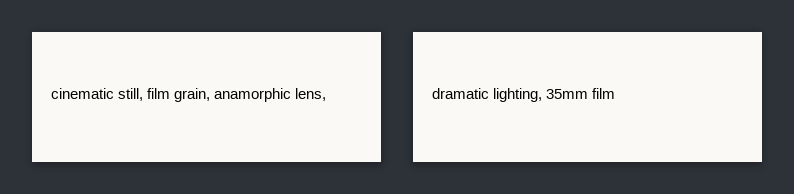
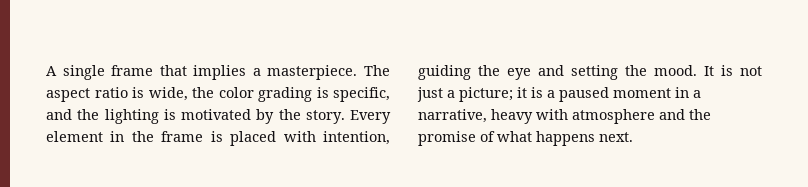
- cinematic still, film grain, anamorphic lens, dramatic lighting, 35mm film
+ A single frame that implies a masterpiece. The aspect ratio is wide, the color grading is specific, and the lighting is motivated by the story. Every element in the frame is placed with intention, guiding the eye and setting the mood. It is not just a picture; it is a paused moment in a narrative, heavy with atmosphere and the promise of what happens next.

